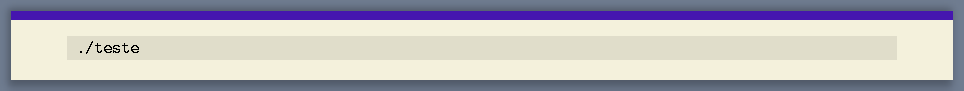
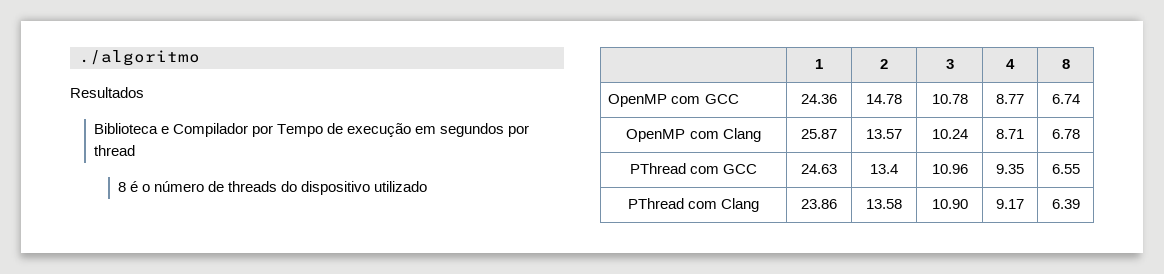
- ./teste
+ ./algoritmo
+ Resultados
+ Biblioteca e Compilador por Tempo de execução em segundos por thread
+ 8 é o número de threads do dispositivo utilizado
+ | 1 | 2 | 3 | 4 | 8
+ OpenMP com GCC | 24.36 | 14.78 | 10.78 | 8.77 | 6.74
+ OpenMP com Clang | 25.87 | 13.57 | 10.24 | 8.71 | 6.78
+ PThread com GCC | 24.63 | 13.4 | 10.96 | 9.35 | 6.55
+ PThread com Clang | 23.86 | 13.58 | 10.90 | 9.17 | 6.39

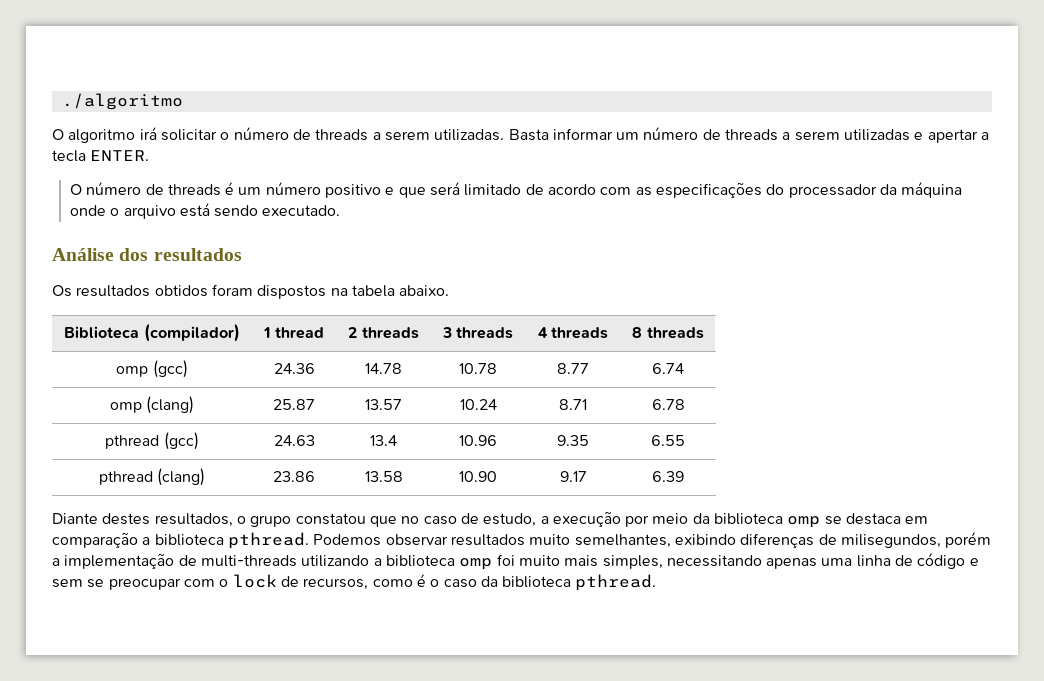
- Resultados
- Biblioteca e Compilador por Tempo de execução em segundos por thread
- 8 é o número de threads do dispositivo utilizado
- | 1 | 2 | 3 | 4 | 8
- OpenMP com GCC | 24.36 | 14.78 | 10.78 | 8.77 | 6.74
+ O algoritmo irá solicitar o número de threads a serem utilizadas. Basta informar um número de threads a serem utilizadas e apertar a tecla ENTER.
+ O número de threads é um número positivo e que será limitado de acordo com as especificações do processador da máquina onde o arquivo está sendo executado.
+ Análise dos resultados
+ Os resultados obtidos foram dispostos na tabela abaixo.
+ Biblioteca (compilador) | 1 thread | 2 threads | 3 threads | 4 threads | 8 threads
+ omp (gcc) | 24.36 | 14.78 | 10.78 | 8.77 | 6.74
- OpenMP com Clang | 25.87 | 13.57 | 10.24 | 8.71 | 6.78
+ omp (clang) | 25.87 | 13.57 | 10.24 | 8.71 | 6.78
- PThread com GCC | 24.63 | 13.4 | 10.96 | 9.35 | 6.55
+ pthread (gcc) | 24.63 | 13.4 | 10.96 | 9.35 | 6.55
- PThread com Clang | 23.86 | 13.58 | 10.90 | 9.17 | 6.39
+ pthread (clang) | 23.86 | 13.58 | 10.90 | 9.17 | 6.39
+ Diante destes resultados, o grupo constatou que no caso de estudo, a execução por meio da biblioteca omp se destaca em comparação a biblioteca pthread. Podemos observar resultados muito semelhantes, exibindo diferenças de milisegundos, porém a implementação de multi-threads utilizando a biblioteca omp foi muito mais simples, necessitando apenas uma linha de código e sem se preocupar com o lock de recursos, como é o caso da biblioteca pthread.

